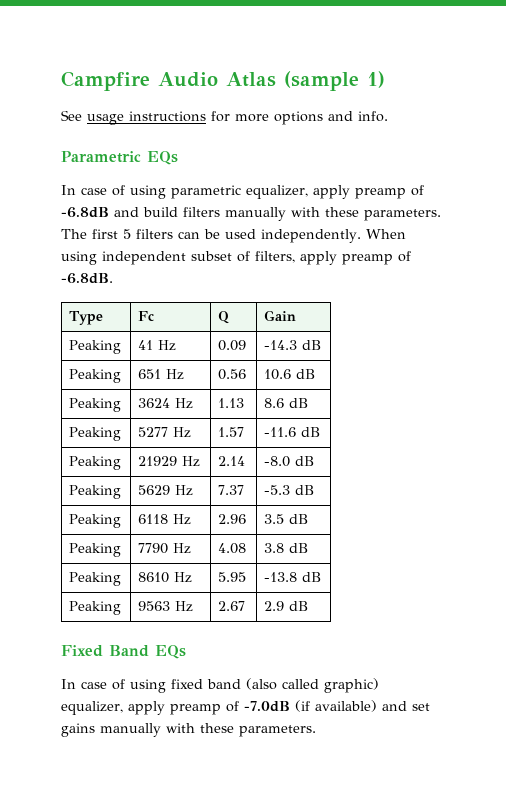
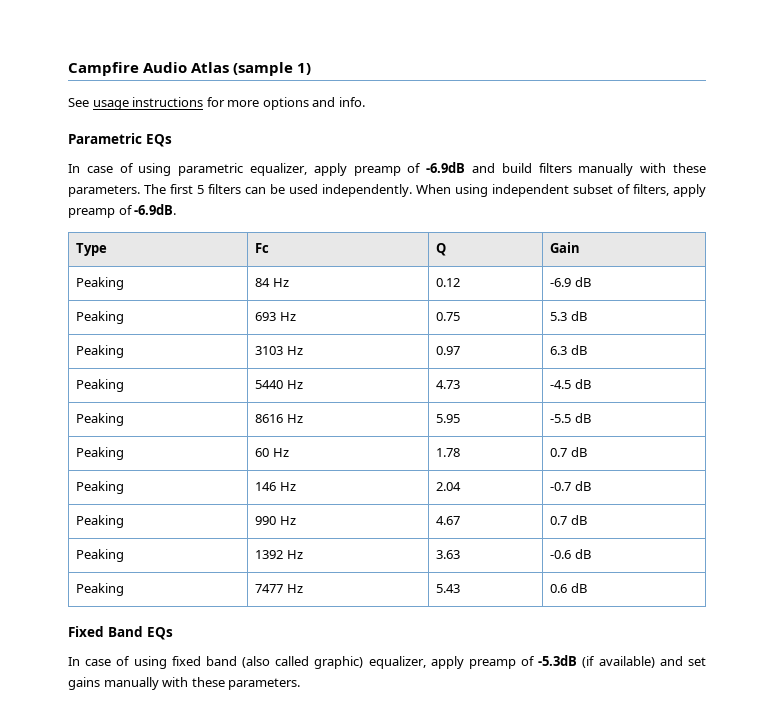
- In case of using parametric equalizer, apply preamp of -6.8dB and build filters manually with these parameters.
+ In case of using parametric equalizer, apply preamp of -6.9dB and build filters manually with these parameters.
- When using independent subset of filters, apply preamp of -6.8dB.
+ When using independent subset of filters, apply preamp of -6.9dB.
- Peaking | 41 Hz | 0.09 | -14.3 dB
- Peaking | 651 Hz | 0.56 | 10.6 dB
- Peaking | 3624 Hz | 1.13 | 8.6 dB
- Peaking | 5277 Hz | 1.57 | -11.6 dB
- Peaking | 21929 Hz | 2.14 | -8.0 dB
- Peaking | 5629 Hz | 7.37 | -5.3 dB
- Peaking | 6118 Hz | 2.96 | 3.5 dB
- Peaking | 7790 Hz | 4.08 | 3.8 dB
- Peaking | 8610 Hz | 5.95 | -13.8 dB
- Peaking | 9563 Hz | 2.67 | 2.9 dB
+ Peaking | 84 Hz | 0.12 | -6.9 dB
+ Peaking | 693 Hz | 0.75 | 5.3 dB
+ Peaking | 3103 Hz | 0.97 | 6.3 dB
+ Peaking | 5440 Hz | 4.73 | -4.5 dB
+ Peaking | 8616 Hz | 5.95 | -5.5 dB
+ Peaking | 60 Hz | 1.78 | 0.7 dB
+ Peaking | 146 Hz | 2.04 | -0.7 dB
+ Peaking | 990 Hz | 4.67 | 0.7 dB
+ Peaking | 1392 Hz | 3.63 | -0.6 dB
+ Peaking | 7477 Hz | 5.43 | 0.6 dB
- In case of using fixed band (also called graphic) equalizer, apply preamp of -7.0dB (if available) and set gains manually with these parameters.
+ In case of using fixed band (also called graphic) equalizer, apply preamp of -5.3dB (if available) and set gains manually with these parameters.

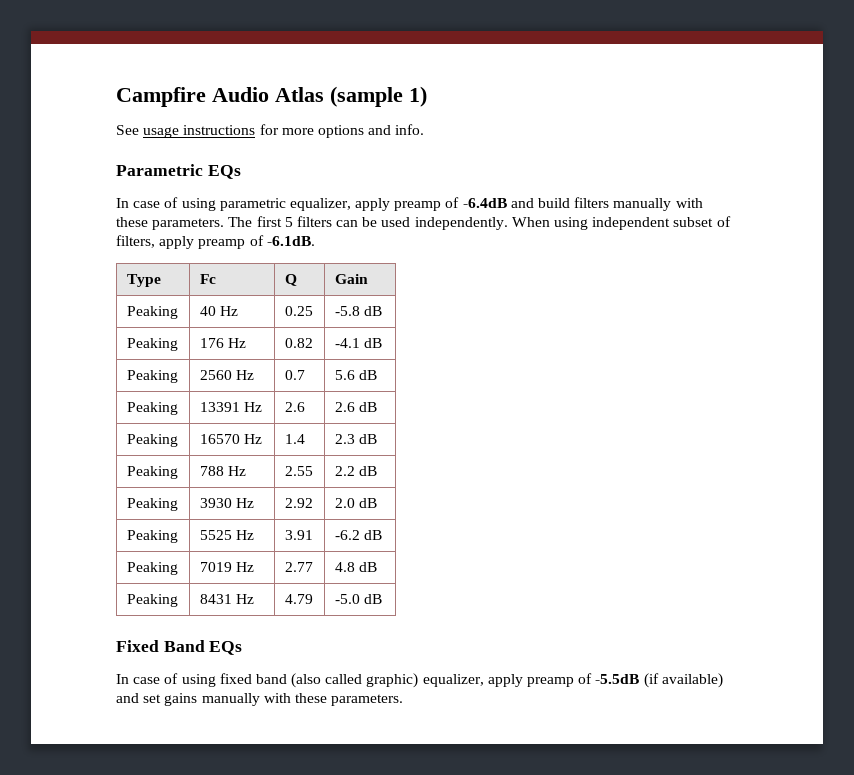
- In case of using parametric equalizer, apply preamp of -6.9dB and build filters manually with these parameters.
+ In case of using parametric equalizer, apply preamp of -6.4dB and build filters manually with these parameters.
- When using independent subset of filters, apply preamp of -6.9dB.
+ When using independent subset of filters, apply preamp of -6.1dB.
- Peaking | 84 Hz | 0.12 | -6.9 dB
- Peaking | 693 Hz | 0.75 | 5.3 dB
- Peaking | 3103 Hz | 0.97 | 6.3 dB
- Peaking | 5440 Hz | 4.73 | -4.5 dB
- Peaking | 8616 Hz | 5.95 | -5.5 dB
- Peaking | 60 Hz | 1.78 | 0.7 dB
- Peaking | 146 Hz | 2.04 | -0.7 dB
- Peaking | 990 Hz | 4.67 | 0.7 dB
- Peaking | 1392 Hz | 3.63 | -0.6 dB
- Peaking | 7477 Hz | 5.43 | 0.6 dB
+ Peaking | 40 Hz | 0.25 | -5.8 dB
+ Peaking | 176 Hz | 0.82 | -4.1 dB
+ Peaking | 2560 Hz | 0.7 | 5.6 dB
+ Peaking | 13391 Hz | 2.6 | 2.6 dB
+ Peaking | 16570 Hz | 1.4 | 2.3 dB
+ Peaking | 788 Hz | 2.55 | 2.2 dB
+ Peaking | 3930 Hz | 2.92 | 2.0 dB
+ Peaking | 5525 Hz | 3.91 | -6.2 dB
+ Peaking | 7019 Hz | 2.77 | 4.8 dB
+ Peaking | 8431 Hz | 4.79 | -5.0 dB
- In case of using fixed band (also called graphic) equalizer, apply preamp of -5.3dB (if available) and set gains manually with these parameters.
+ In case of using fixed band (also called graphic) equalizer, apply preamp of -5.5dB (if available) and set gains manually with these parameters.

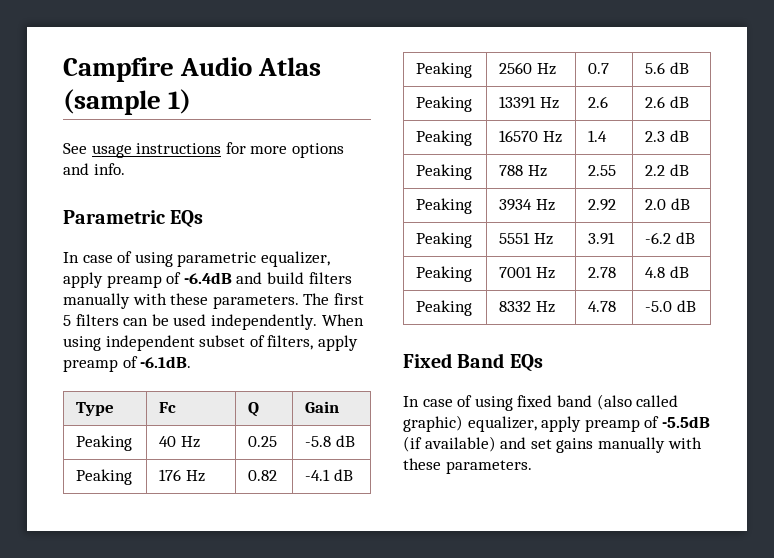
- Peaking | 3930 Hz | 2.92 | 2.0 dB
+ Peaking | 3934 Hz | 2.92 | 2.0 dB
- Peaking | 5525 Hz | 3.91 | -6.2 dB
+ Peaking | 5551 Hz | 3.91 | -6.2 dB
- Peaking | 7019 Hz | 2.77 | 4.8 dB
+ Peaking | 7001 Hz | 2.78 | 4.8 dB
- Peaking | 8431 Hz | 4.79 | -5.0 dB
+ Peaking | 8332 Hz | 4.78 | -5.0 dB

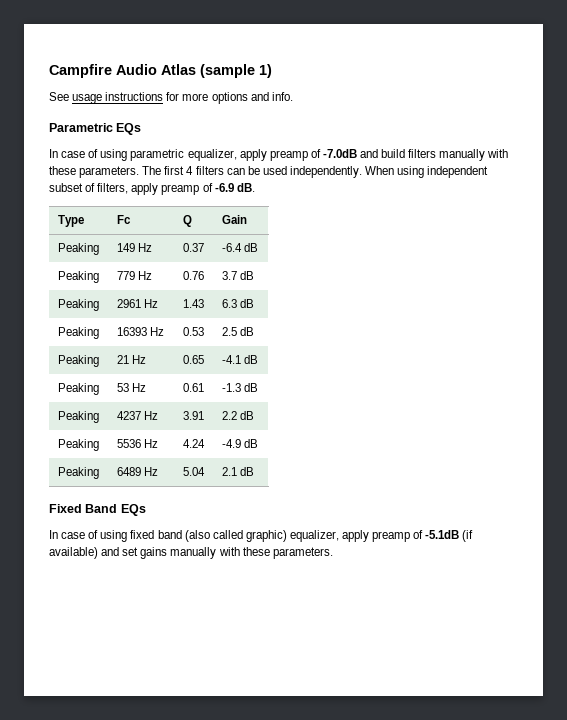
- In case of using parametric equalizer, apply preamp of -6.4dB and build filters manually with these parameters.
+ In case of using parametric equalizer, apply preamp of -7.0dB and build filters manually with these parameters.
- The first 5 filters can be used independently.
+ The first 4 filters can be used independently.
- When using independent subset of filters, apply preamp of -6.1dB.
+ When using independent subset of filters, apply preamp of -6.9 dB.
- Peaking | 40 Hz | 0.25 | -5.8 dB
- Peaking | 176 Hz | 0.82 | -4.1 dB
+ Peaking | 149 Hz | 0.37 | -6.4 dB
+ Peaking | 779 Hz | 0.76 | 3.7 dB
+ Peaking | 2961 Hz | 1.43 | 6.3 dB
+ Peaking | 16393 Hz | 0.53 | 2.5 dB
+ Peaking | 21 Hz | 0.65 | -4.1 dB
- Peaking | 2560 Hz | 0.7 | 5.6 dB
- Peaking | 13391 Hz | 2.6 | 2.6 dB
- Peaking | 16570 Hz | 1.4 | 2.3 dB
- Peaking | 788 Hz | 2.55 | 2.2 dB
+ Peaking | 53 Hz | 0.61 | -1.3 dB
+ Peaking | 4237 Hz | 3.91 | 2.2 dB
- Peaking | 3934 Hz | 2.92 | 2.0 dB
- Peaking | 5551 Hz | 3.91 | -6.2 dB
- Peaking | 7001 Hz | 2.78 | 4.8 dB
- Peaking | 8332 Hz | 4.78 | -5.0 dB
+ Peaking | 5536 Hz | 4.24 | -4.9 dB
+ Peaking | 6489 Hz | 5.04 | 2.1 dB
- In case of using fixed band (also called graphic) equalizer, apply preamp of -5.5dB (if available) and set gains manually with these parameters.
+ In case of using fixed band (also called graphic) equalizer, apply preamp of -5.1dB (if available) and set gains manually with these parameters.

